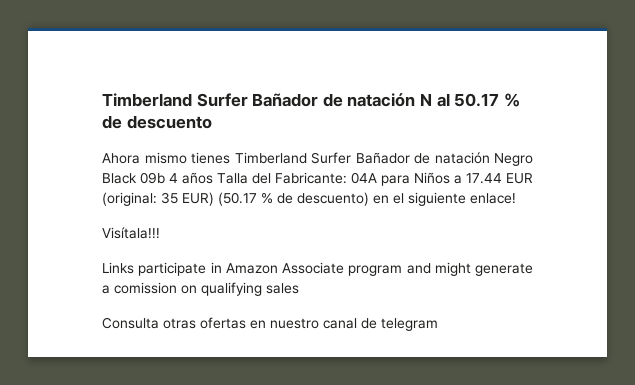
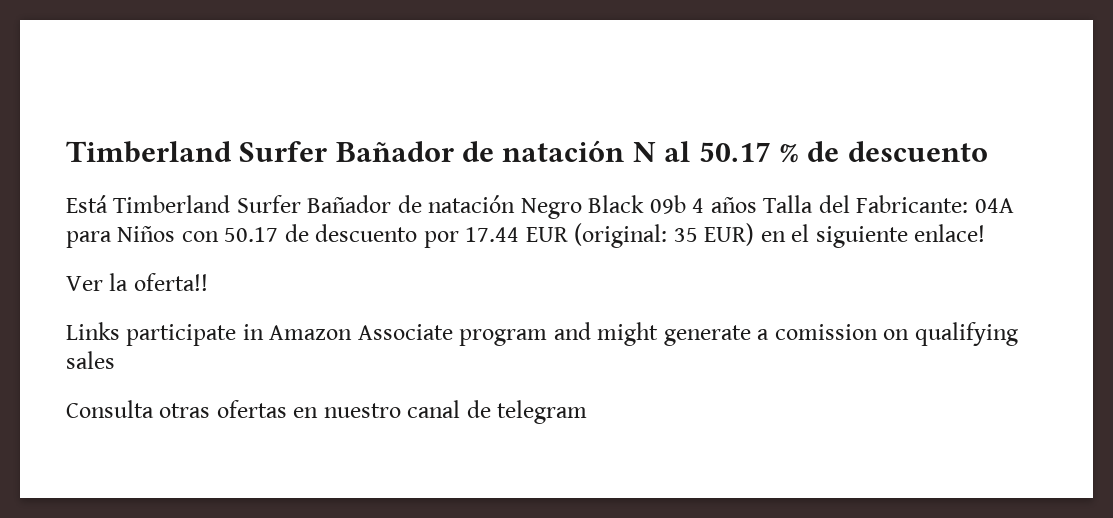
- Ahora mismo tienes Timberland Surfer Bañador de natación Negro Black 09b 4 años Talla del Fabricante: 04A para Niños a 17.44 EUR (original: 35 EUR) (50.17 % de descuento) en el siguiente enlace!
+ Está Timberland Surfer Bañador de natación Negro Black 09b 4 años Talla del Fabricante: 04A para Niños con 50.17 de descuento por 17.44 EUR (original: 35 EUR) en el siguiente enlace!
- Visítala!!!
+ Ver la oferta!!

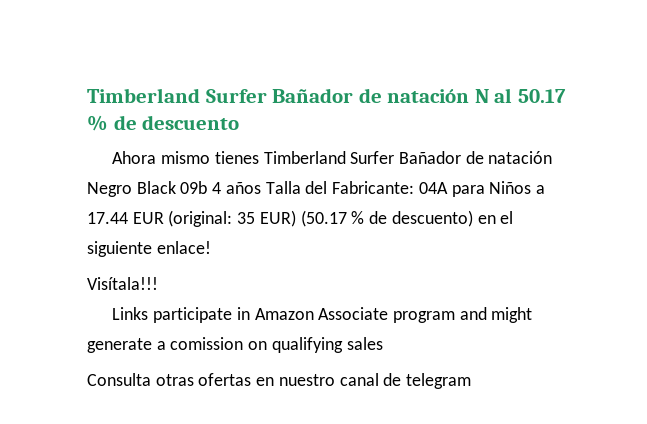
- Está Timberland Surfer Bañador de natación Negro Black 09b 4 años Talla del Fabricante: 04A para Niños con 50.17 de descuento por 17.44 EUR (original: 35 EUR) en el siguiente enlace!
+ Ahora mismo tienes Timberland Surfer Bañador de natación Negro Black 09b 4 años Talla del Fabricante: 04A para Niños a 17.44 EUR (original: 35 EUR) (50.17 % de descuento) en el siguiente enlace!
- Ver la oferta!!
+ Visítala!!!

